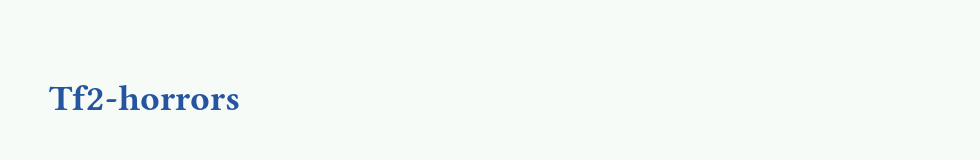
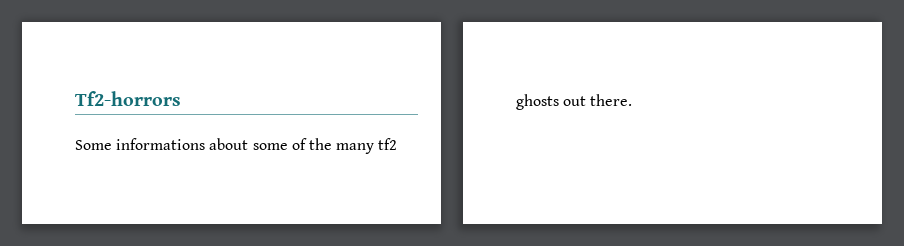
+ Some informations about some of the many tf2 ghosts out there.

